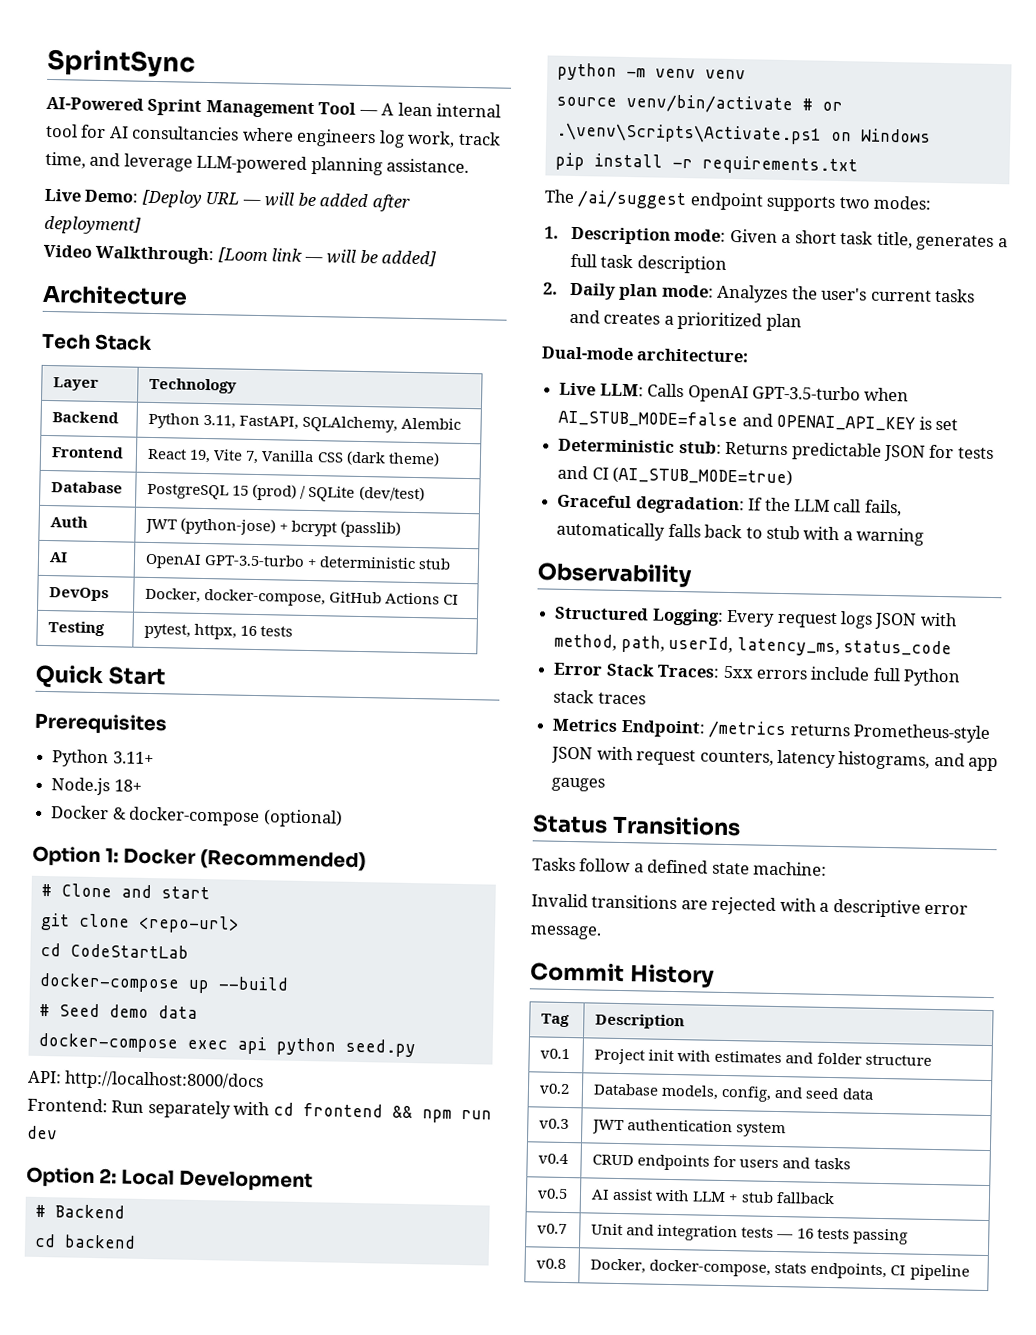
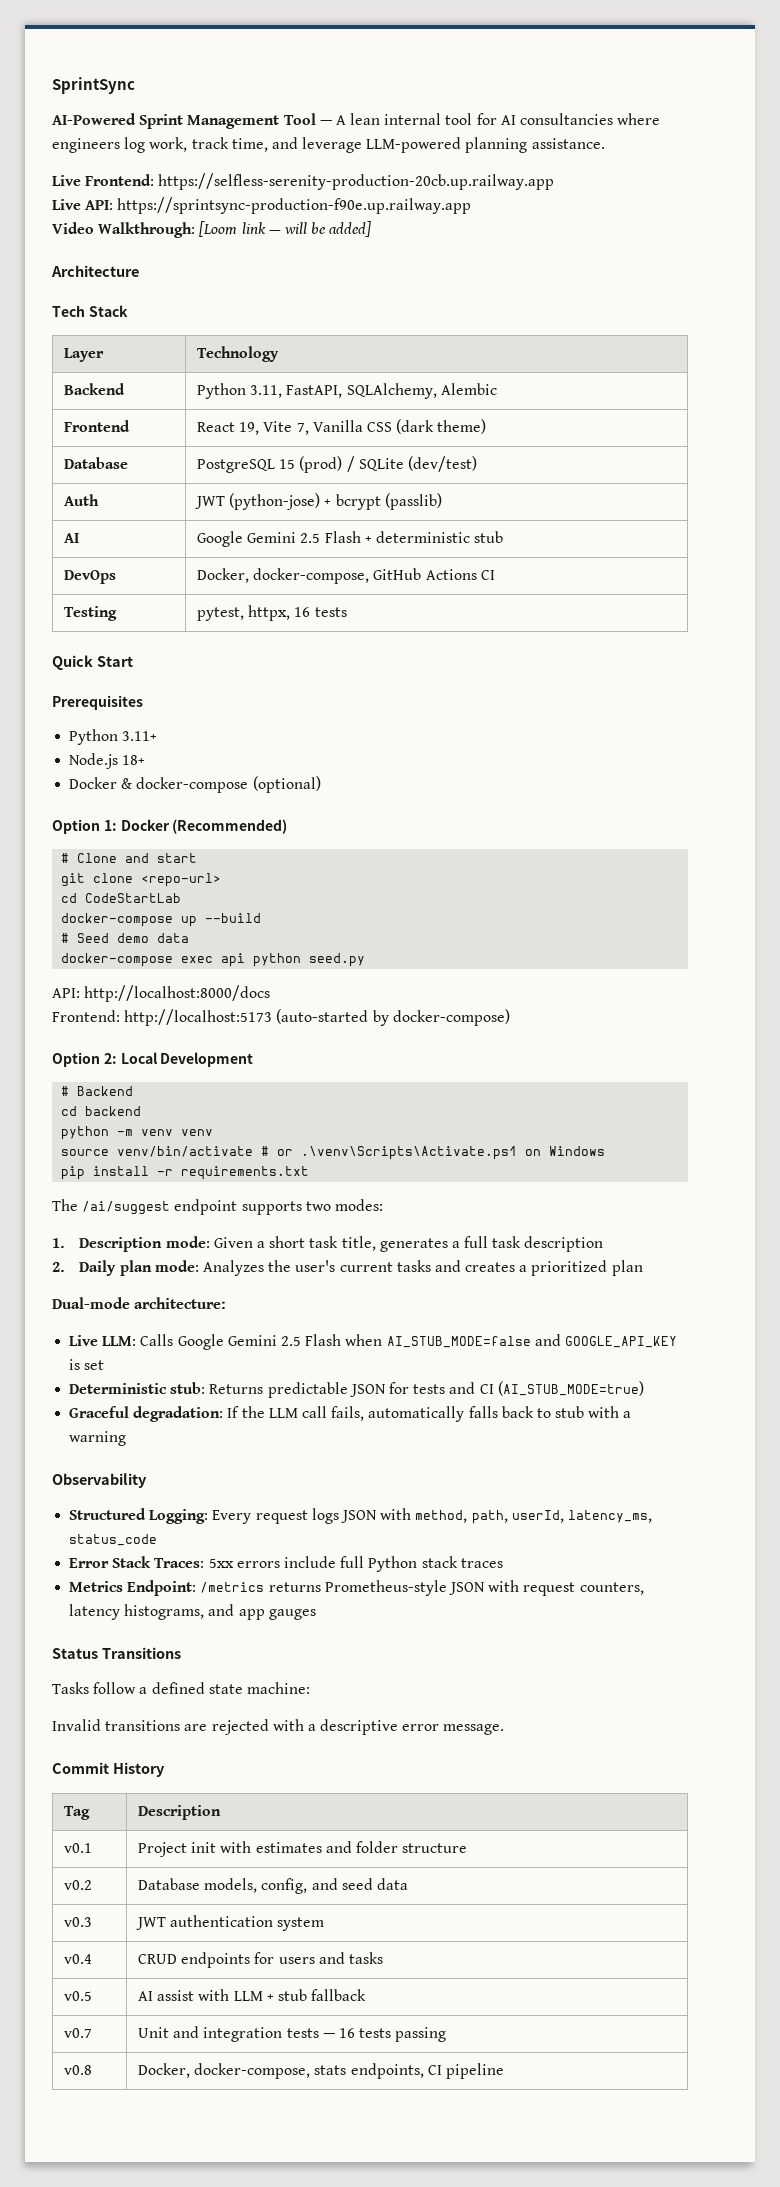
- Live Demo: [Deploy URL — will be added after deployment]
+ Live Frontend: https://selfless-serenity-production-20cb.up.railway.app
+ Live API: https://sprintsync-production-f90e.up.railway.app
- AI | OpenAI GPT-3.5-turbo + deterministic stub
+ AI | Google Gemini 2.5 Flash + deterministic stub
- Frontend: Run separately with cd frontend && npm run dev
+ Frontend: http://localhost:5173 (auto-started by docker-compose)
- Live LLM: Calls OpenAI GPT-3.5-turbo when AI_STUB_MODE=false and OPENAI_API_KEY is set
+ Live LLM: Calls Google Gemini 2.5 Flash when AI_STUB_MODE=false and GOOGLE_API_KEY is set

